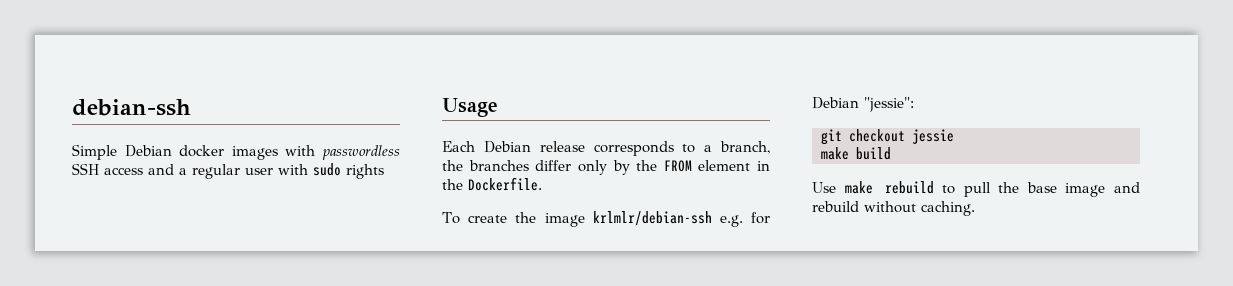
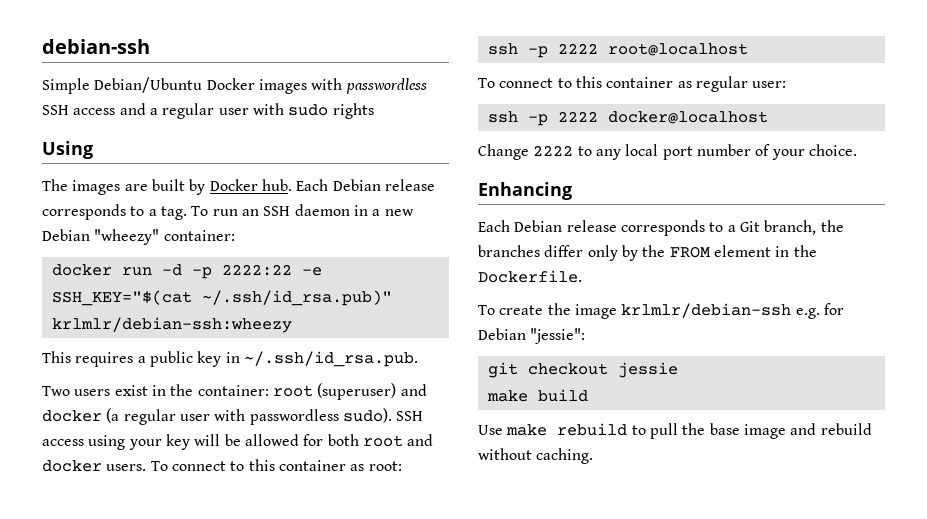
- Simple Debian docker images with passwordless SSH access and a regular user with sudo rights
+ Simple Debian/Ubuntu Docker images with passwordless SSH access and a regular user with sudo rights
- Usage
- Each Debian release corresponds to a branch, the branches differ only by the FROM element in the Dockerfile.
+ Using
+ The images are built by Docker hub. Each Debian release corresponds to a tag. To run an SSH daemon in a new Debian "wheezy" container:
+ docker run -d -p 2222:22 -e SSH_KEY="$(cat ~/.ssh/id_rsa.pub)" krlmlr/debian-ssh:wheezy
+ This requires a public key in ~/.ssh/id_rsa.pub.
+ Two users exist in the container: root (superuser) and docker (a regular user with passwordless sudo). SSH access using your key will be allowed for both root and docker users. To connect to this container as root:
+ ssh -p 2222 root@localhost
+ To connect to this container as regular user:
+ ssh -p 2222 docker@localhost
+ Change 2222 to any local port number of your choice.
+ Enhancing
+ Each Debian release corresponds to a Git branch, the branches differ only by the FROM element in the Dockerfile.

